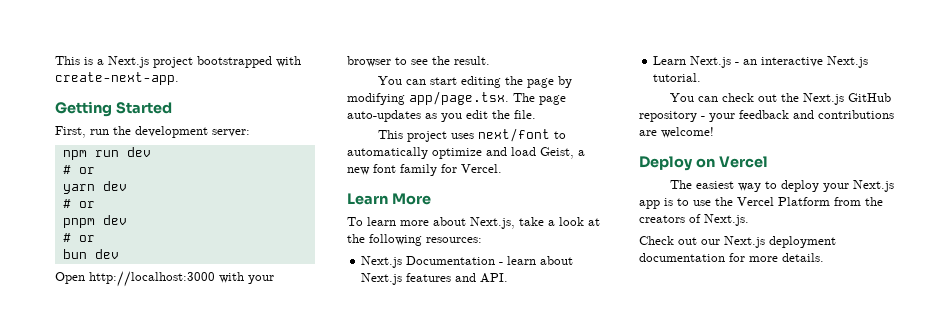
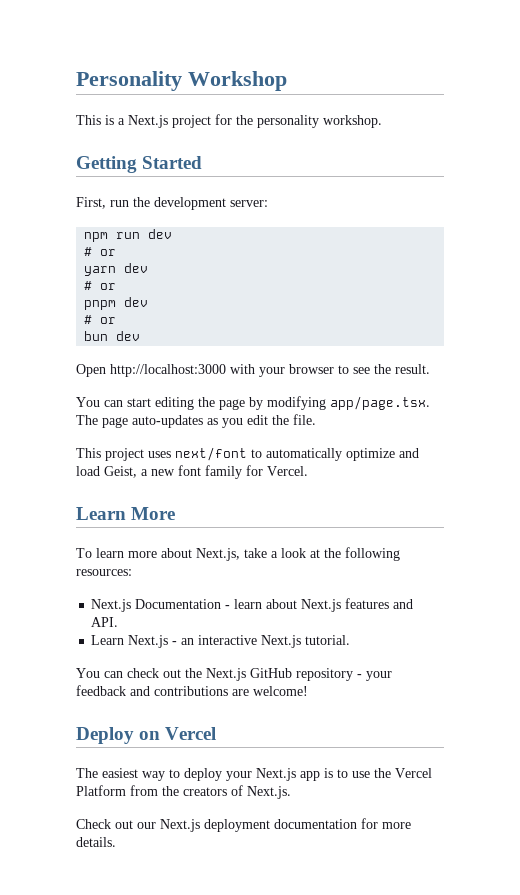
+ Personality Workshop
- This is a Next.js project bootstrapped with create-next-app.
+ This is a Next.js project for the personality workshop.

